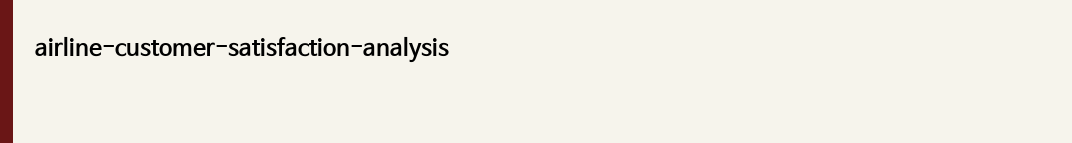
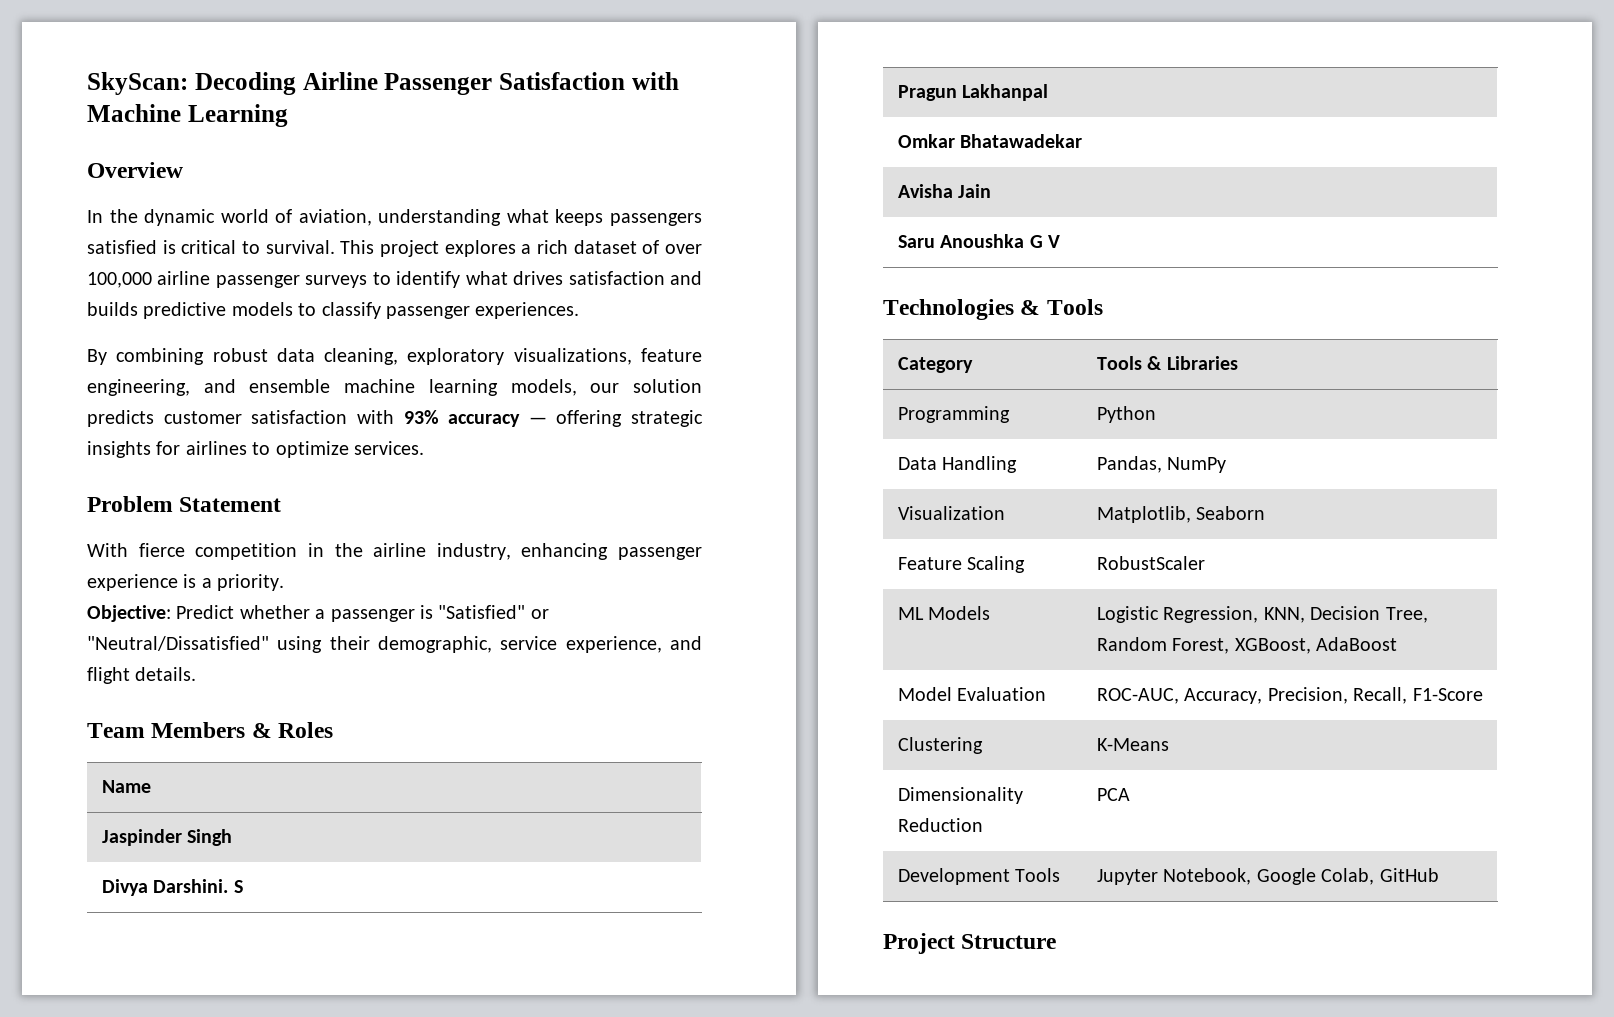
- airline-customer-satisfaction-analysis
+ SkyScan: Decoding Airline Passenger Satisfaction with Machine Learning
+ Overview
+ In the dynamic world of aviation, understanding what keeps passengers satisfied is critical to survival. This project explores a rich dataset of over 100,000 airline passenger surveys to identify what drives satisfaction and builds predictive models to classify passenger experiences.
+ By combining robust data cleaning, exploratory visualizations, feature engineering, and ensemble machine learning models, our solution predicts customer satisfaction with 93% accuracy — offering strategic insights for airlines to optimize services.
+ Problem Statement
+ With fierce competition in the airline industry, enhancing passenger experience is a priority.
+ Objective: Predict whether a passenger is "Satisfied" or "Neutral/Dissatisfied" using their demographic, service experience, and flight details.
+ Team Members & Roles
+ Name
+ Jaspinder Singh
+ Divya Darshini. S
+ Pragun Lakhanpal
+ Omkar Bhatawadekar
+ Avisha Jain
+ Saru Anoushka G V
+ Technologies & Tools
+ Category | Tools & Libraries
+ Programming | Python
+ Data Handling | Pandas, NumPy
+ Visualization | Matplotlib, Seaborn
+ Feature Scaling | RobustScaler
+ ML Models | Logistic Regression, KNN, Decision Tree, Random Forest, XGBoost, AdaBoost
+ Model Evaluation | ROC-AUC, Accuracy, Precision, Recall, F1-Score
+ Clustering | K-Means
+ Dimensionality Reduction | PCA
+ Development Tools | Jupyter Notebook, Google Colab, GitHub
+ Project Structure

